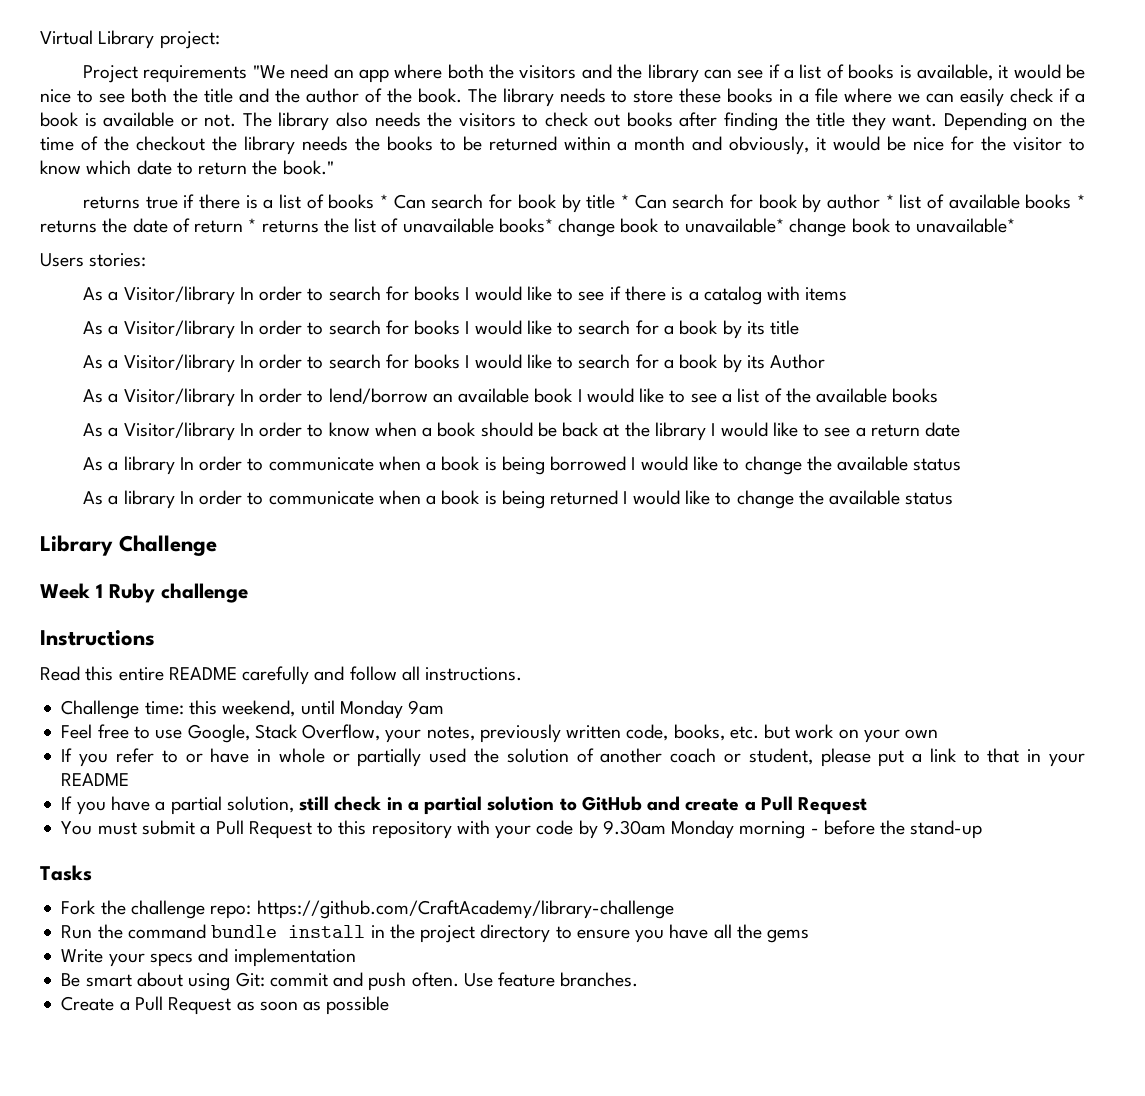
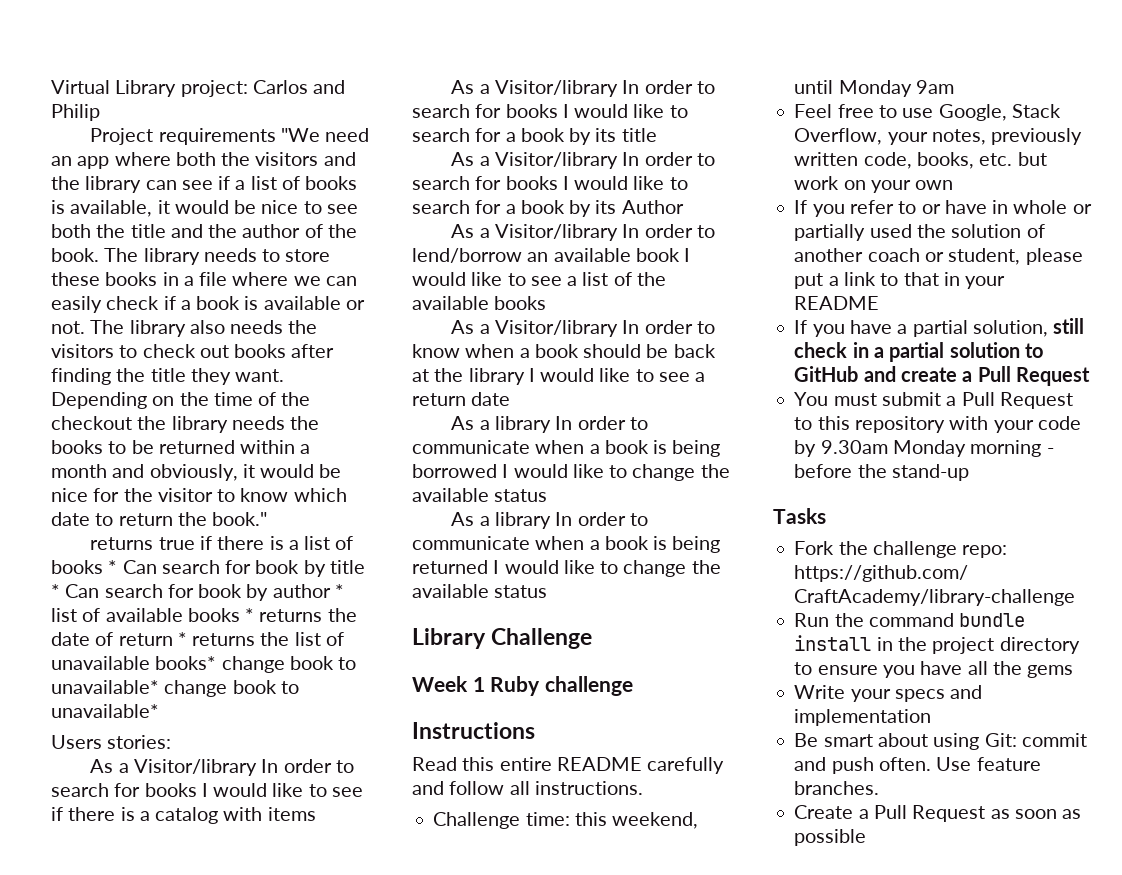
- Virtual Library project:
+ Virtual Library project: Carlos and Philip

